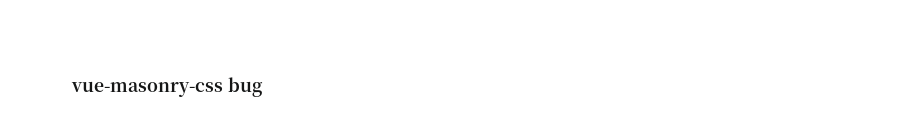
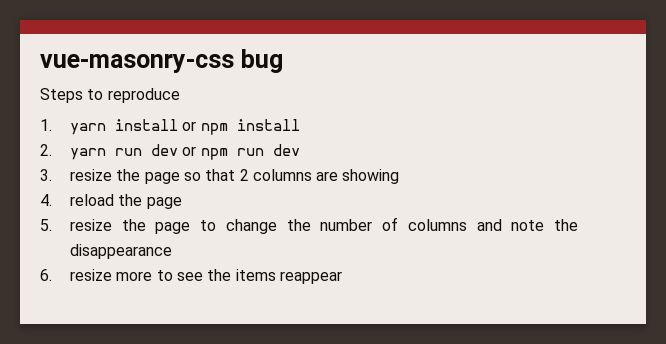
+ Steps to reproduce
+ 1. yarn install or npm install
+ 2. yarn run dev or npm run dev
+ 3. resize the page so that 2 columns are showing
+ 4. reload the page
+ 5. resize the page to change the number of columns and note the disappearance
+ 6. resize more to see the items reappear

